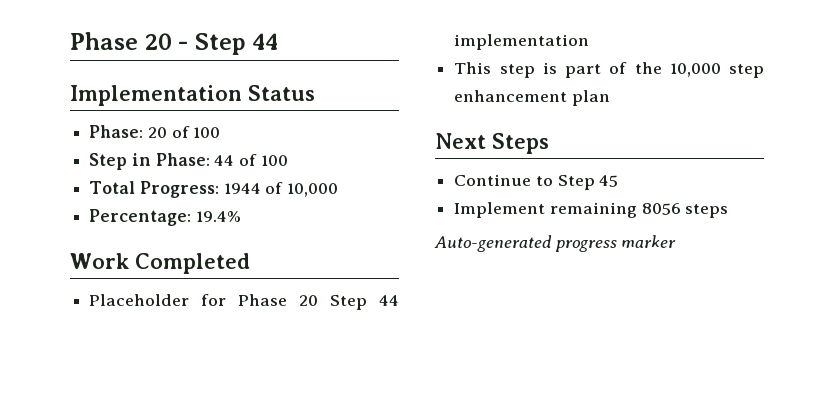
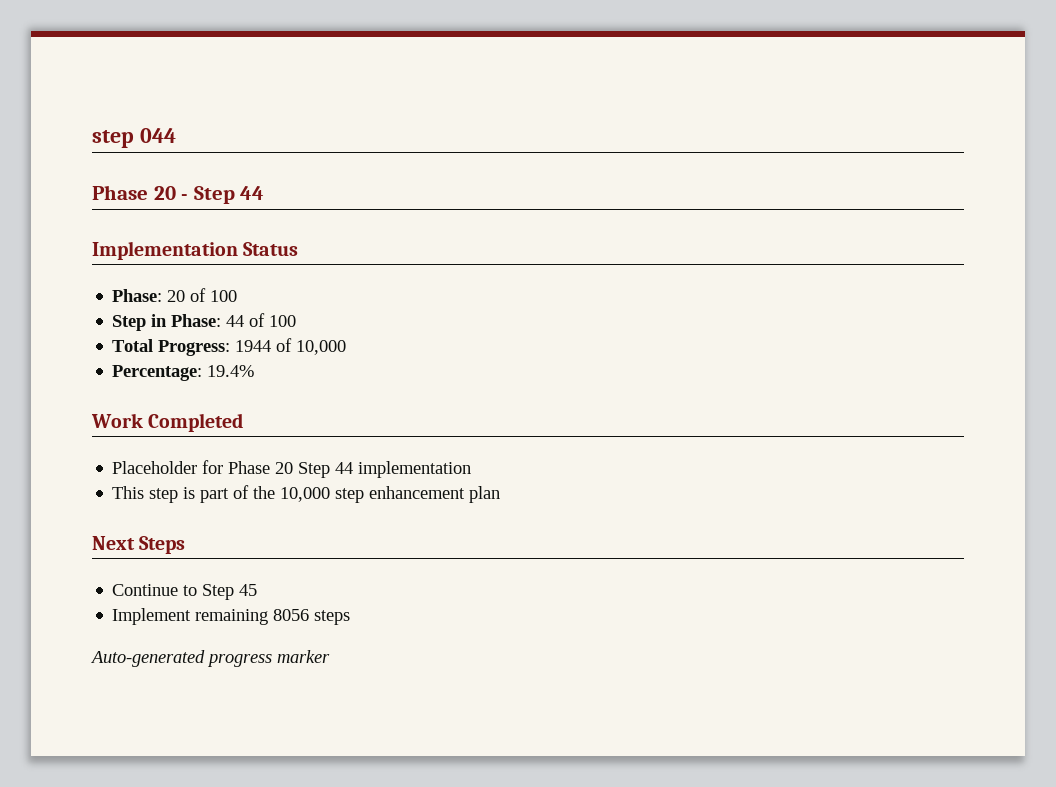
+ step 044

